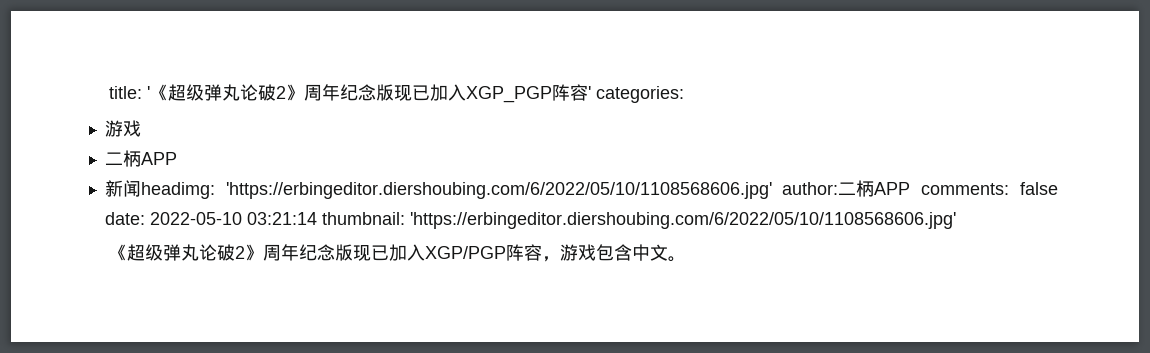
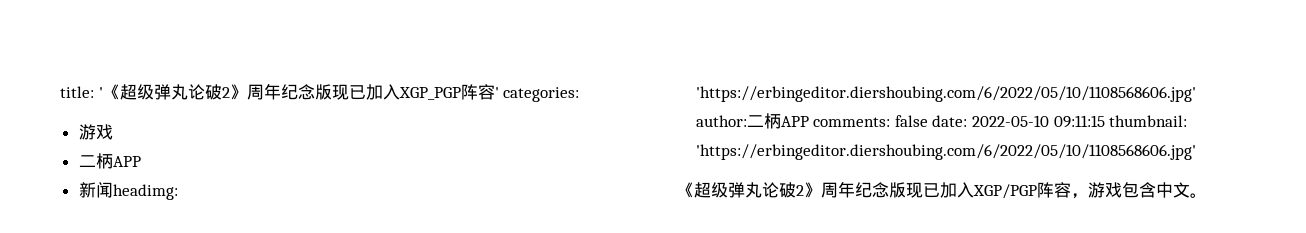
- 新闻headimg: 'https://erbingeditor.diershoubing.com/6/2022/05/10/1108568606.jpg' author:二柄APP comments: false date: 2022-05-10 03:21:14 thumbnail: 'https://erbingeditor.diershoubing.com/6/2022/05/10/1108568606.jpg'
+ 新闻headimg: 'https://erbingeditor.diershoubing.com/6/2022/05/10/1108568606.jpg' author:二柄APP comments: false date: 2022-05-10 09:11:15 thumbnail: 'https://erbingeditor.diershoubing.com/6/2022/05/10/1108568606.jpg'

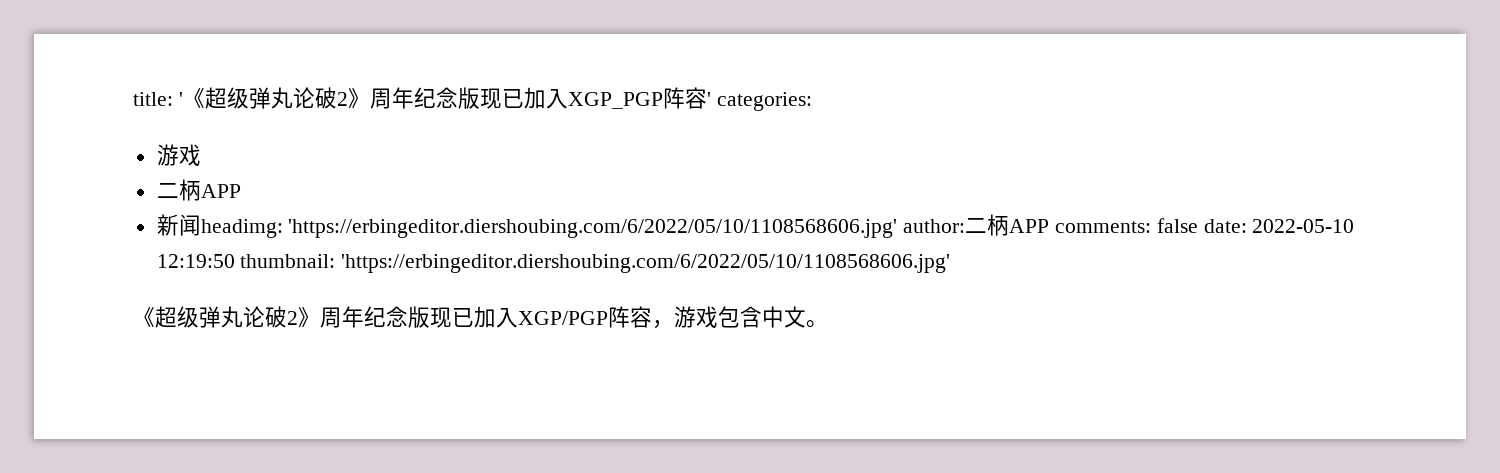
- 新闻headimg: 'https://erbingeditor.diershoubing.com/6/2022/05/10/1108568606.jpg' author:二柄APP comments: false date: 2022-05-10 09:11:15 thumbnail: 'https://erbingeditor.diershoubing.com/6/2022/05/10/1108568606.jpg'
+ 新闻headimg: 'https://erbingeditor.diershoubing.com/6/2022/05/10/1108568606.jpg' author:二柄APP comments: false date: 2022-05-10 12:19:50 thumbnail: 'https://erbingeditor.diershoubing.com/6/2022/05/10/1108568606.jpg'

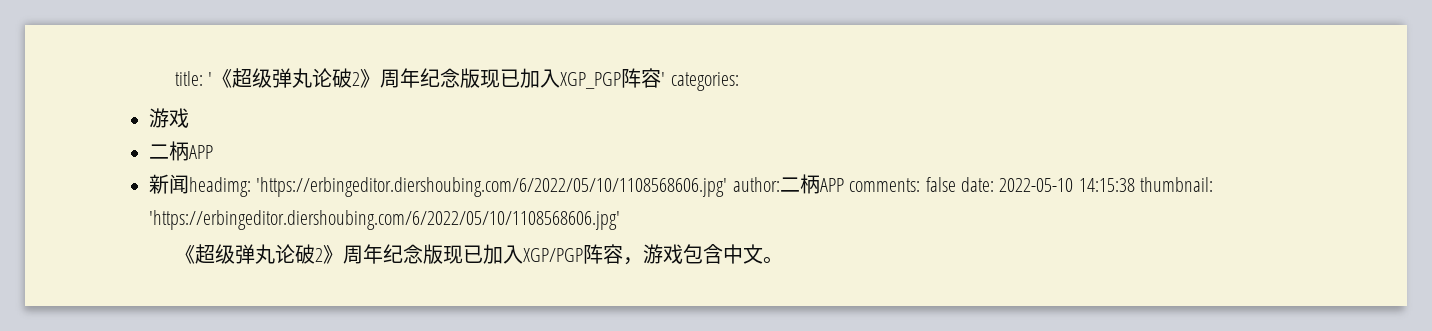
- 新闻headimg: 'https://erbingeditor.diershoubing.com/6/2022/05/10/1108568606.jpg' author:二柄APP comments: false date: 2022-05-10 12:19:50 thumbnail: 'https://erbingeditor.diershoubing.com/6/2022/05/10/1108568606.jpg'
+ 新闻headimg: 'https://erbingeditor.diershoubing.com/6/2022/05/10/1108568606.jpg' author:二柄APP comments: false date: 2022-05-10 14:15:38 thumbnail: 'https://erbingeditor.diershoubing.com/6/2022/05/10/1108568606.jpg'

